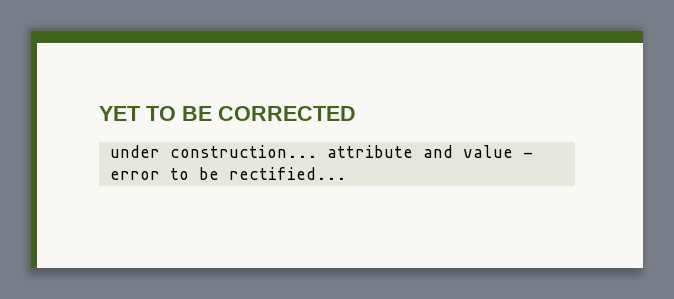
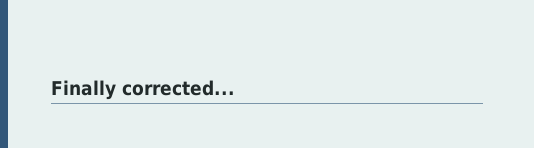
- YET TO BE CORRECTED
- under construction... attribute and value - error to be rectified...
+ Finally corrected...

